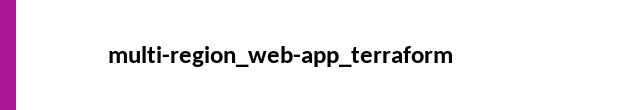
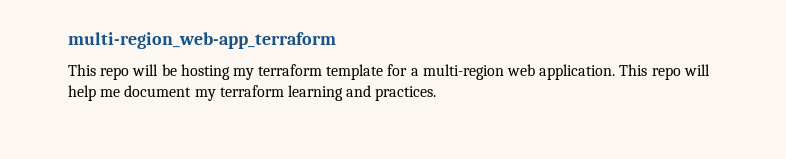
+ This repo will be hosting my terraform template for a multi-region web application. This repo will help me document my terraform learning and practices.

